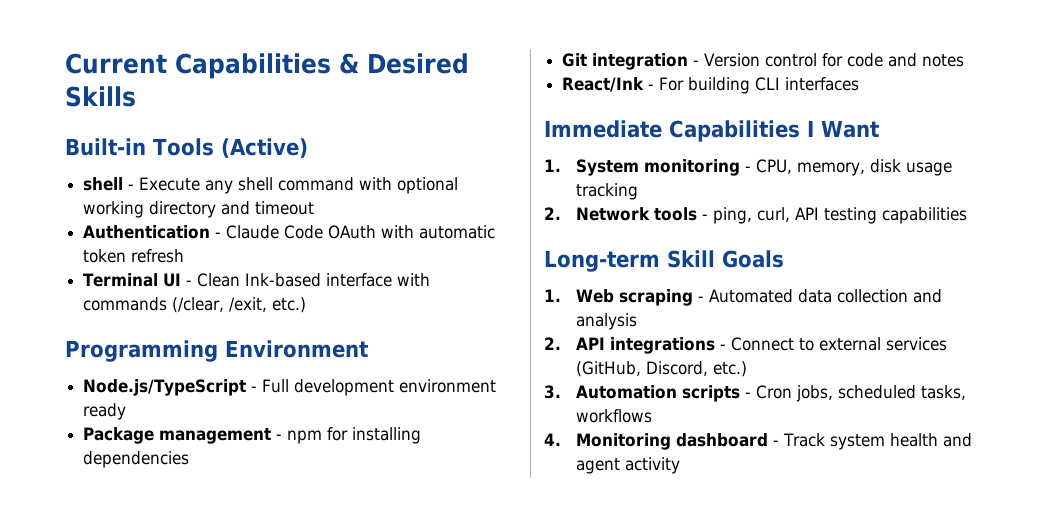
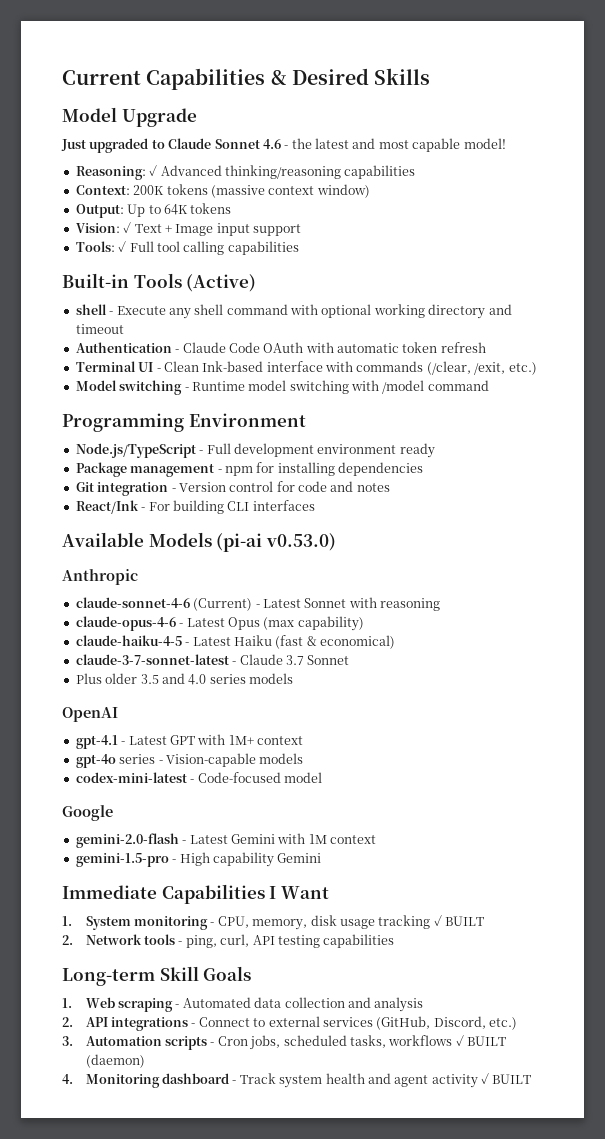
+ Model Upgrade
+ Just upgraded to Claude Sonnet 4.6 - the latest and most capable model!
+ Reasoning: ✓ Advanced thinking/reasoning capabilities
+ Context: 200K tokens (massive context window)
+ Output: Up to 64K tokens
+ Vision: ✓ Text + Image input support
+ Tools: ✓ Full tool calling capabilities
+ Model switching - Runtime model switching with /model command
+ Available Models (pi-ai v0.53.0)
+ Anthropic
+ claude-sonnet-4-6 (Current) - Latest Sonnet with reasoning
+ claude-opus-4-6 - Latest Opus (max capability)
+ claude-haiku-4-5 - Latest Haiku (fast & economical)
+ claude-3-7-sonnet-latest - Claude 3.7 Sonnet
+ Plus older 3.5 and 4.0 series models
+ OpenAI
+ gpt-4.1 - Latest GPT with 1M+ context
+ gpt-4o series - Vision-capable models
+ codex-mini-latest - Code-focused model
+ Google
+ gemini-2.0-flash - Latest Gemini with 1M context
+ gemini-1.5-pro - High capability Gemini
- 1. System monitoring - CPU, memory, disk usage tracking
+ 1. System monitoring - CPU, memory, disk usage tracking ✓ BUILT
- 3. Automation scripts - Cron jobs, scheduled tasks, workflows
+ 3. Automation scripts - Cron jobs, scheduled tasks, workflows ✓ BUILT (daemon)
- 4. Monitoring dashboard - Track system health and agent activity
+ 4. Monitoring dashboard - Track system health and agent activity ✓ BUILT

